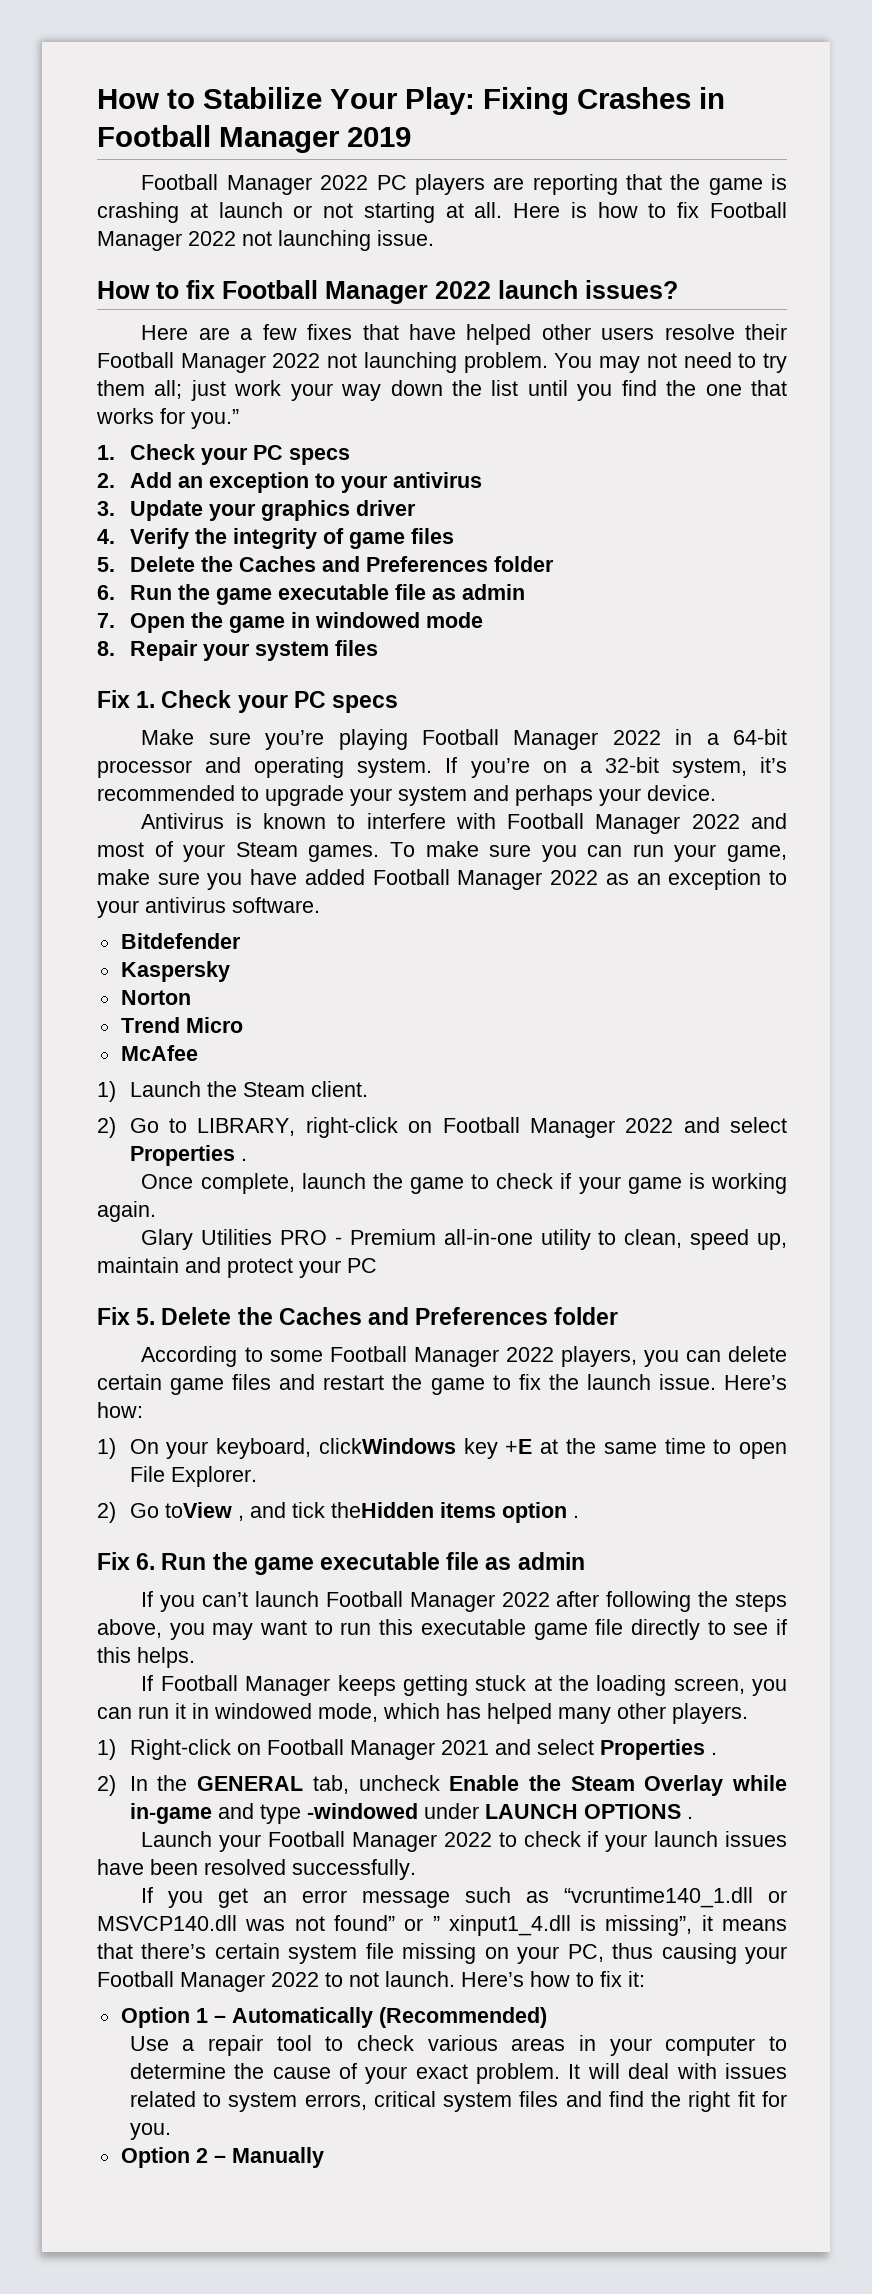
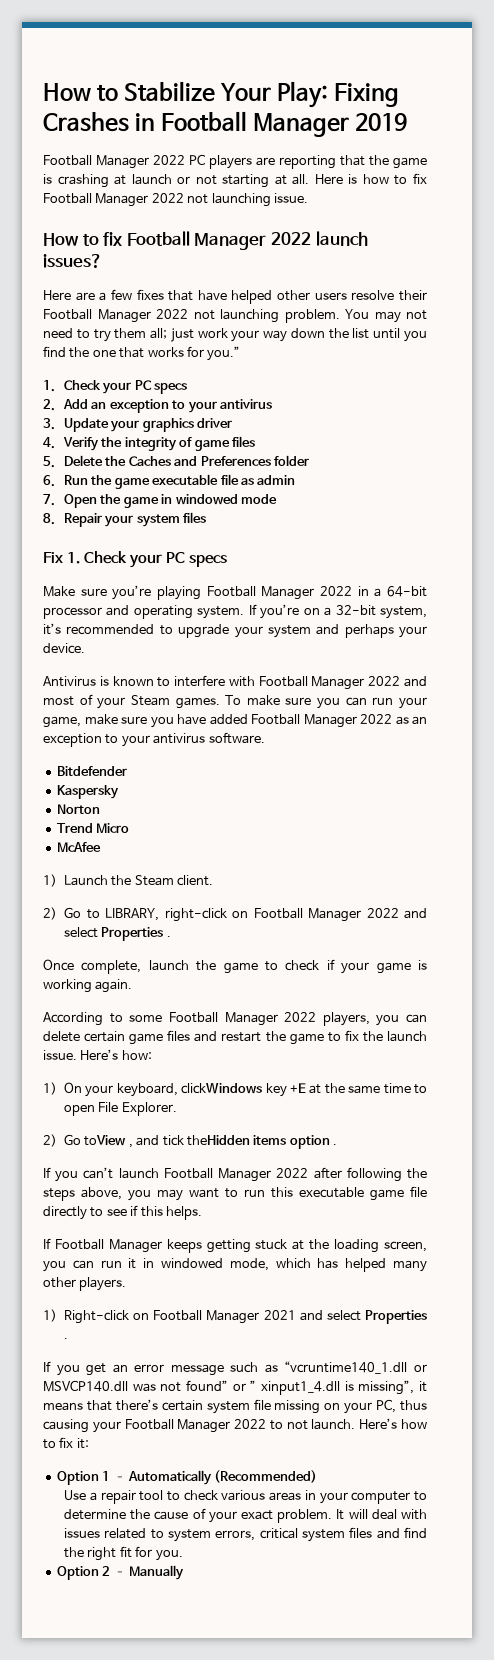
- Glary Utilities PRO - Premium all-in-one utility to clean, speed up, maintain and protect your PC
- Fix 5. Delete the Caches and Preferences folder
- Fix 6. Run the game executable file as admin
- 2) In the GENERAL tab, uncheck Enable the Steam Overlay while in-game and type -windowed under LAUNCH OPTIONS .
- Launch your Football Manager 2022 to check if your launch issues have been resolved successfully.

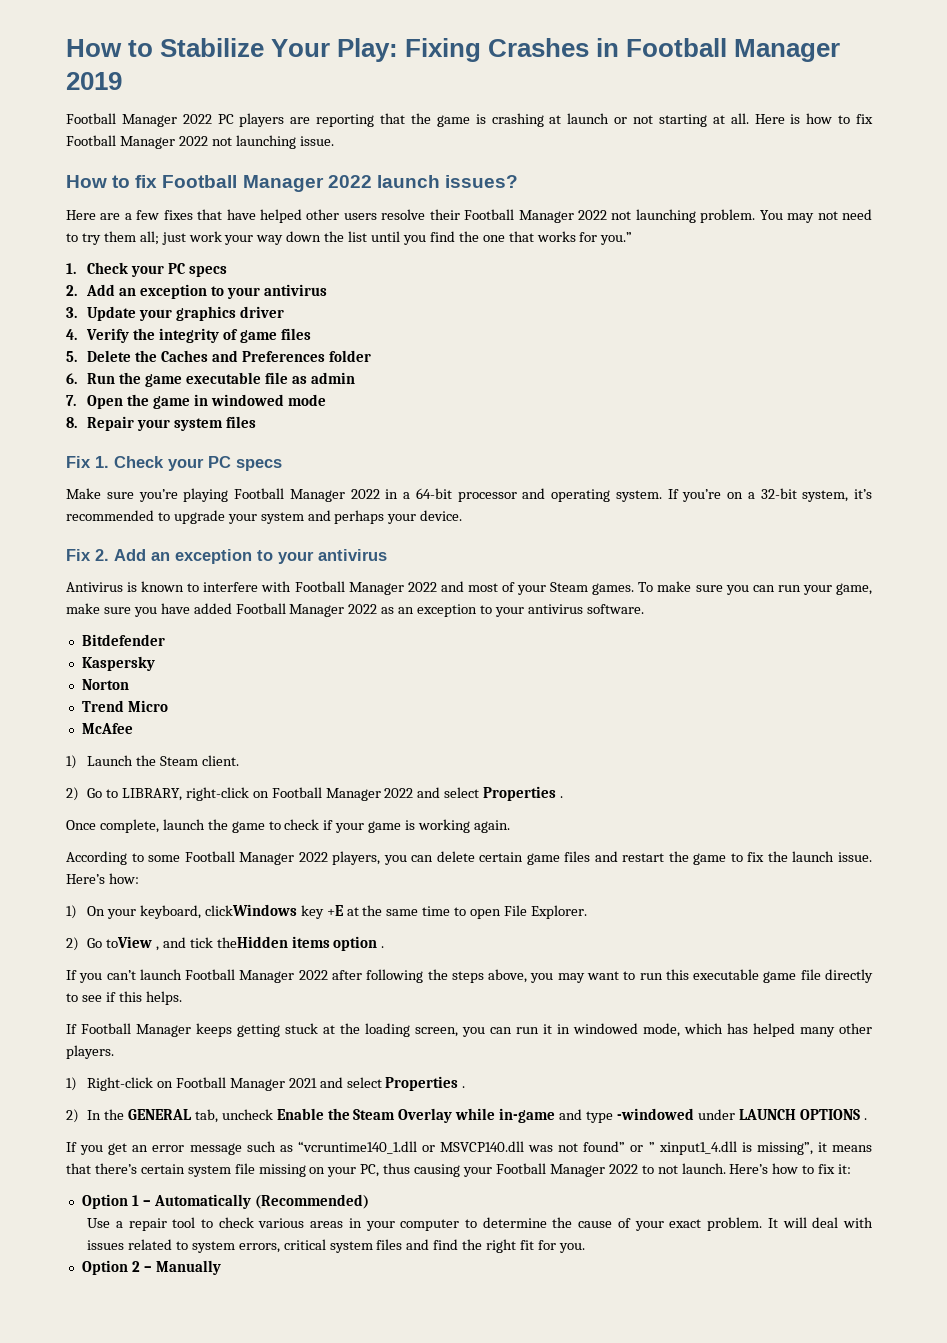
+ Fix 2. Add an exception to your antivirus
+ 2) In the GENERAL tab, uncheck Enable the Steam Overlay while in-game and type -windowed under LAUNCH OPTIONS .

